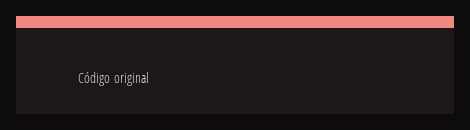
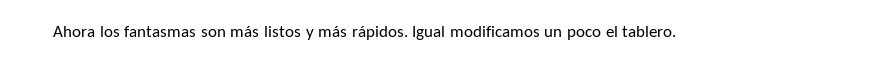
- Código original
+ Ahora los fantasmas son más listos y más rápidos. Igual modificamos un poco el tablero.

